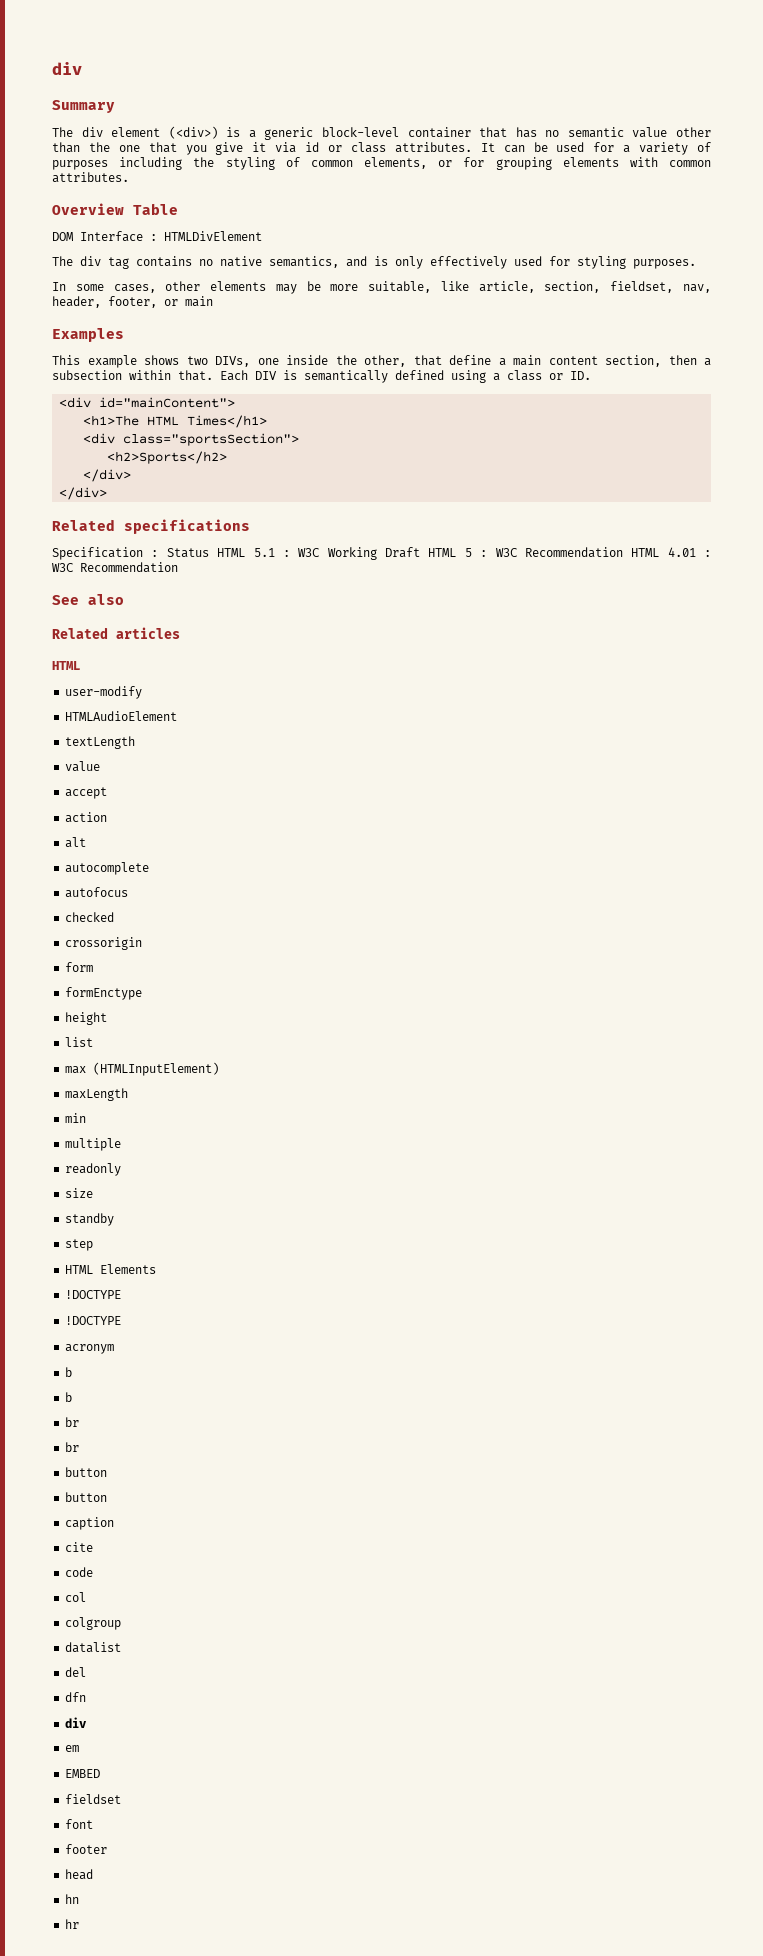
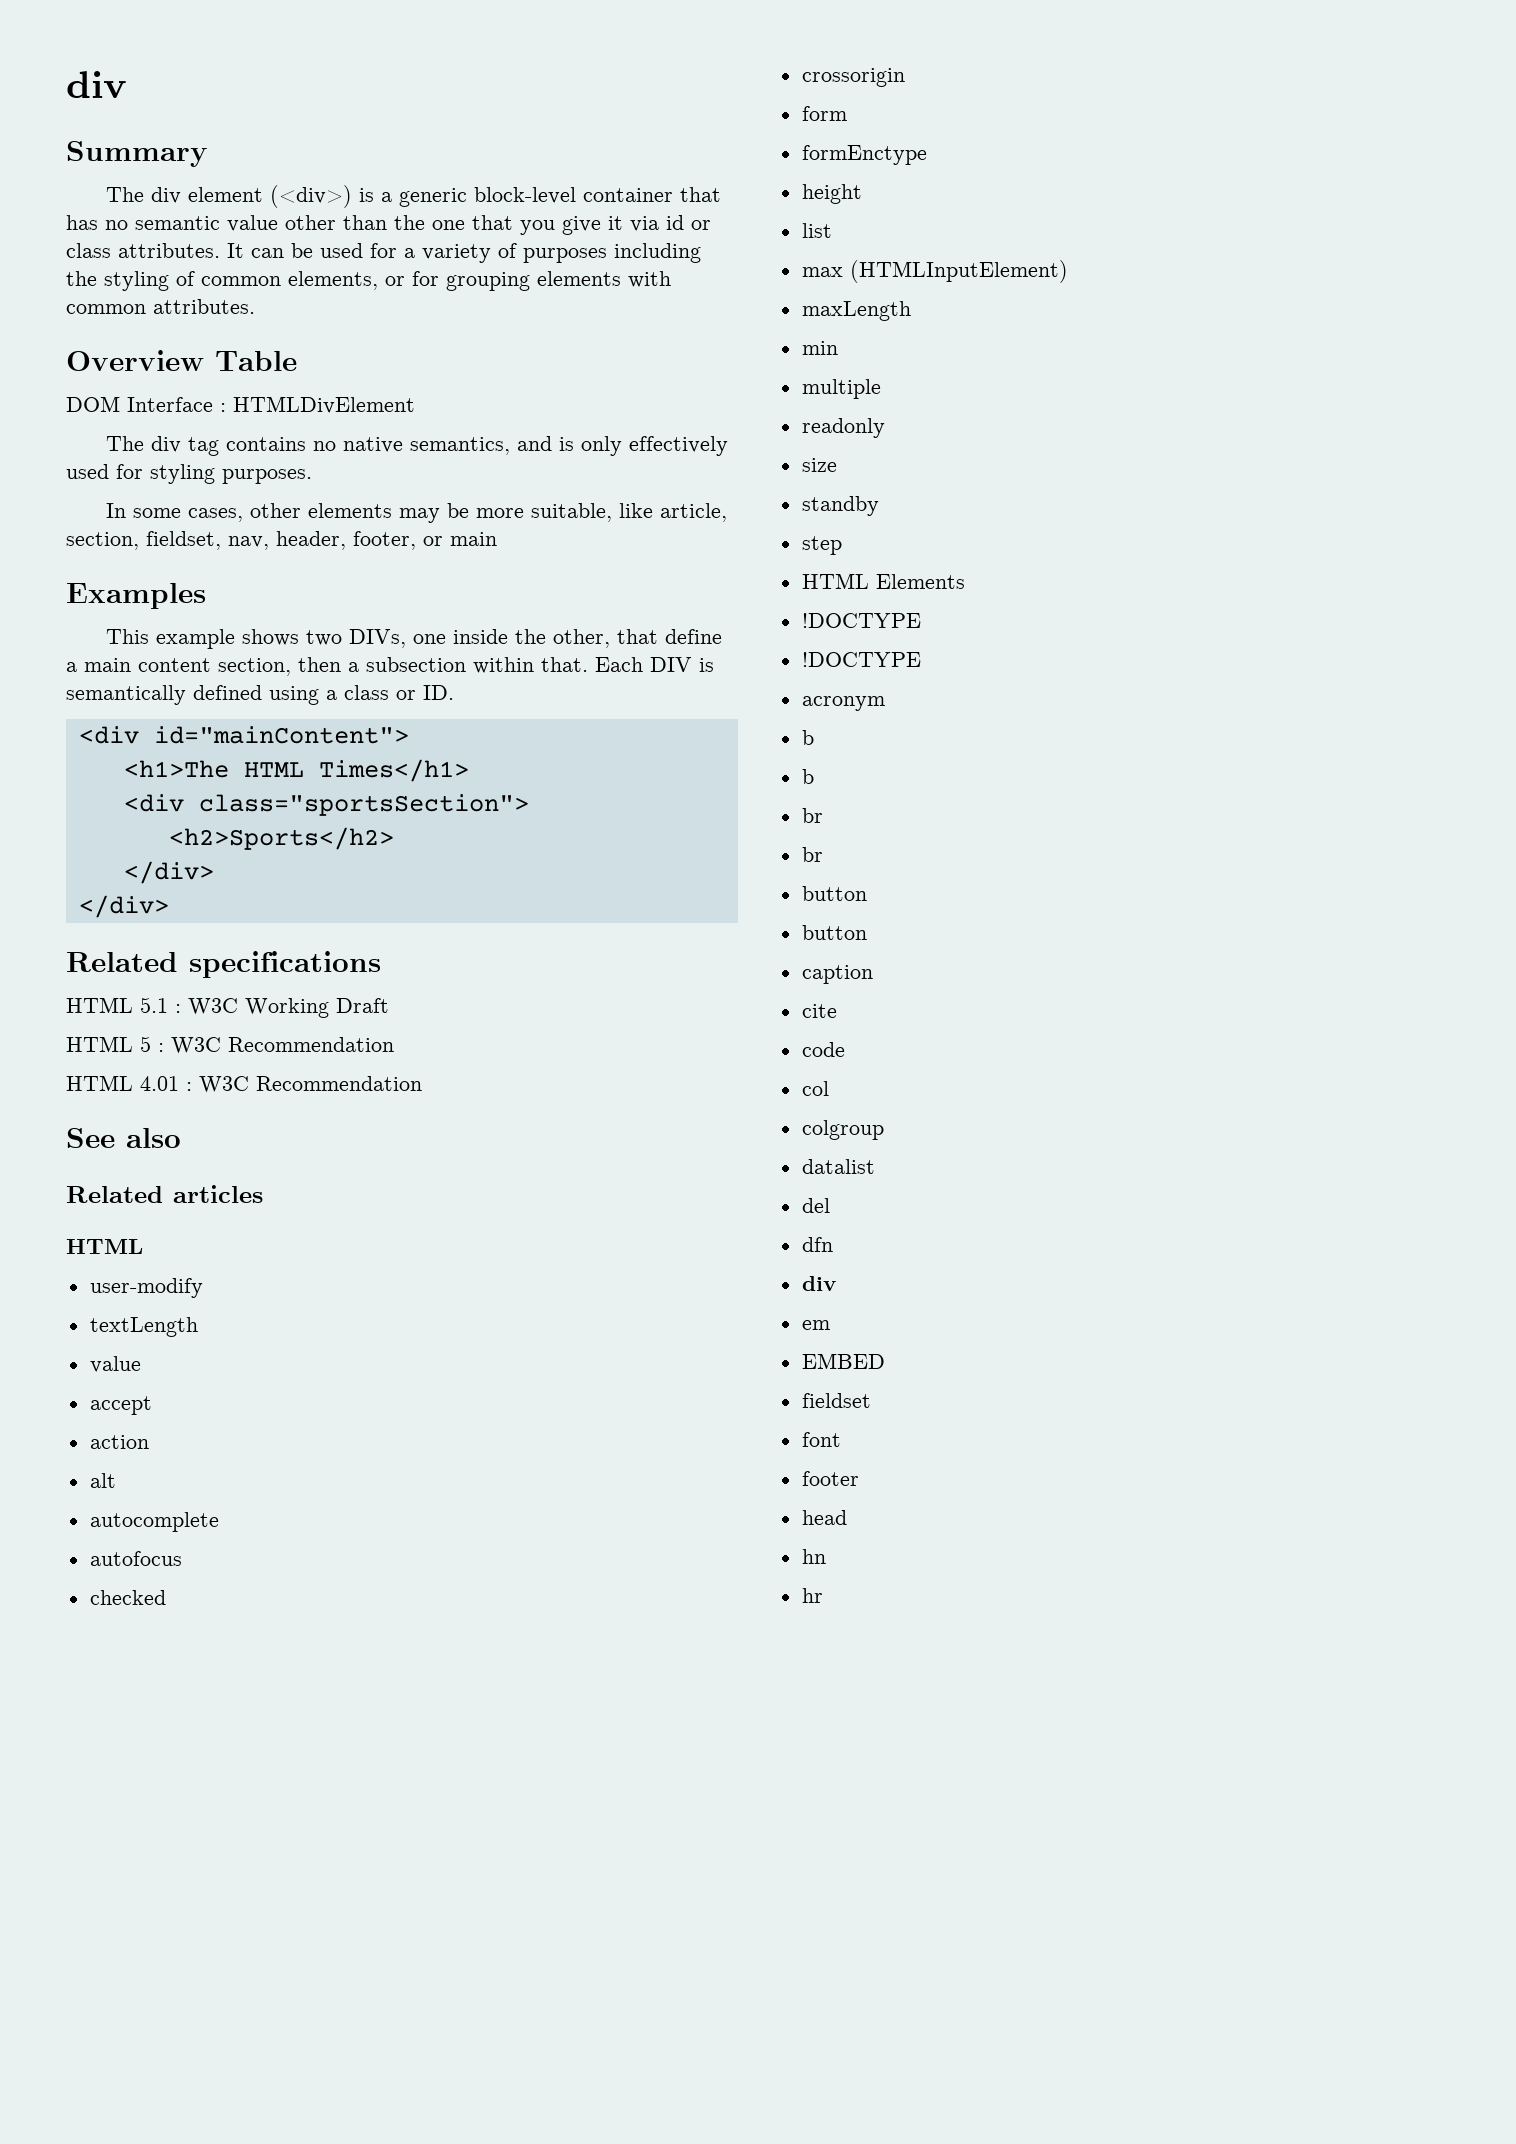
- Specification : Status HTML 5.1 : W3C Working Draft HTML 5 : W3C Recommendation HTML 4.01 : W3C Recommendation
+ HTML 5.1 : W3C Working Draft
+ HTML 5 : W3C Recommendation
+ HTML 4.01 : W3C Recommendation
- HTMLAudioElement

